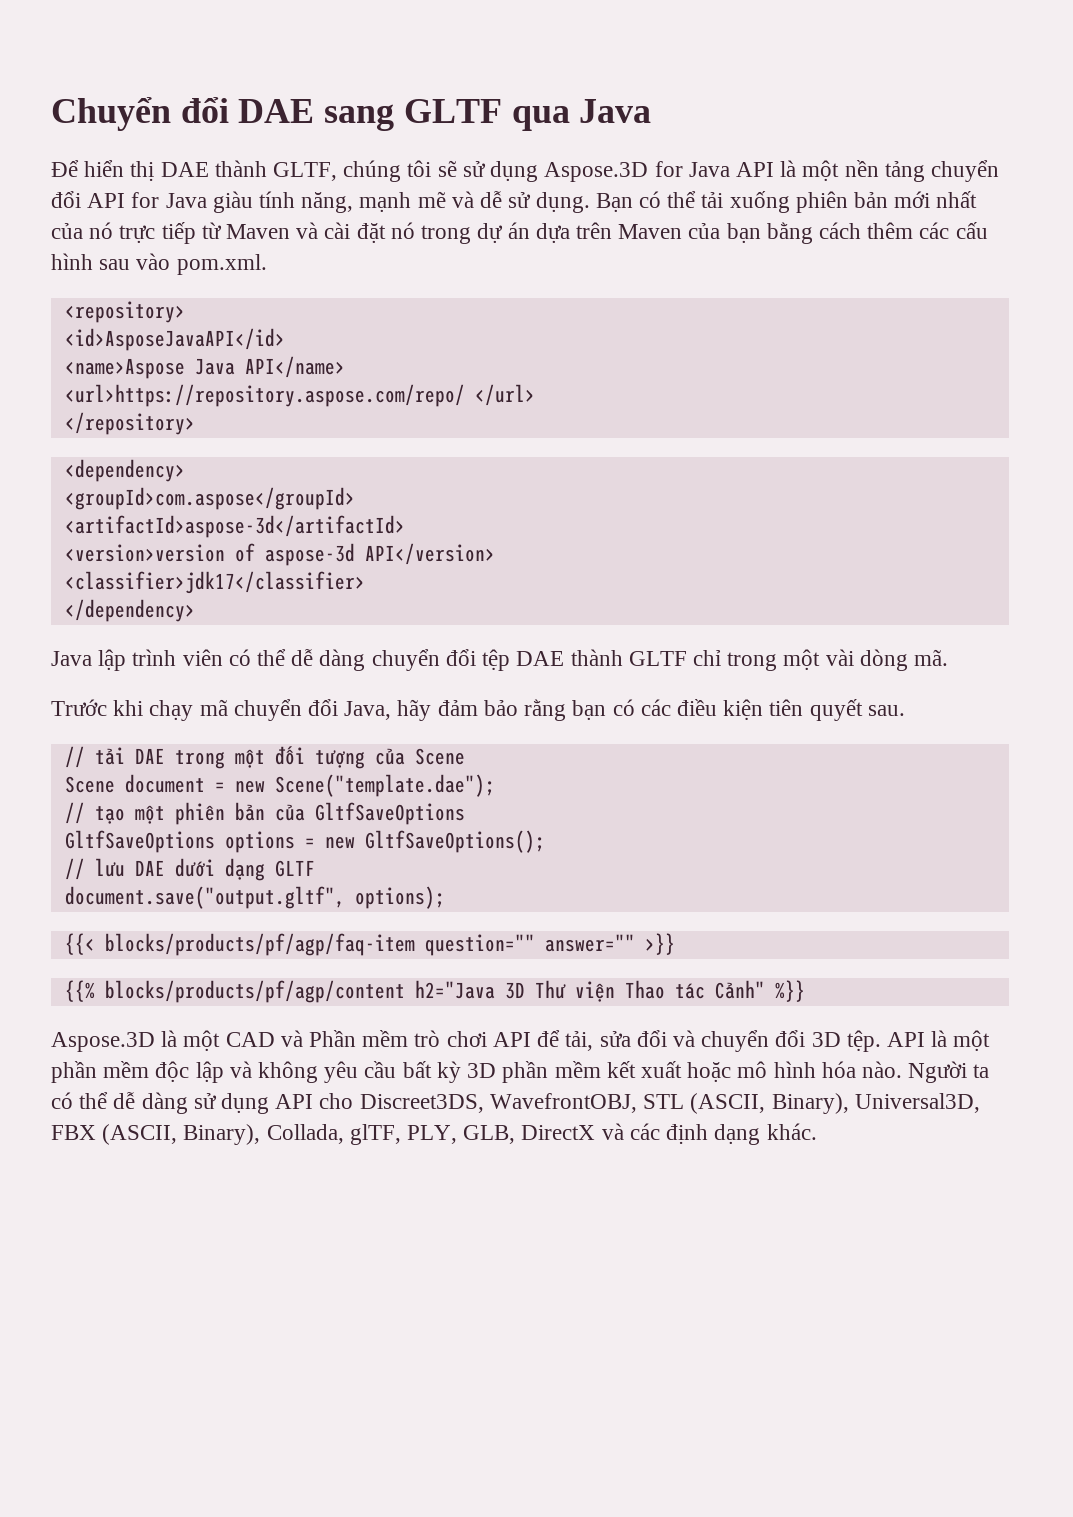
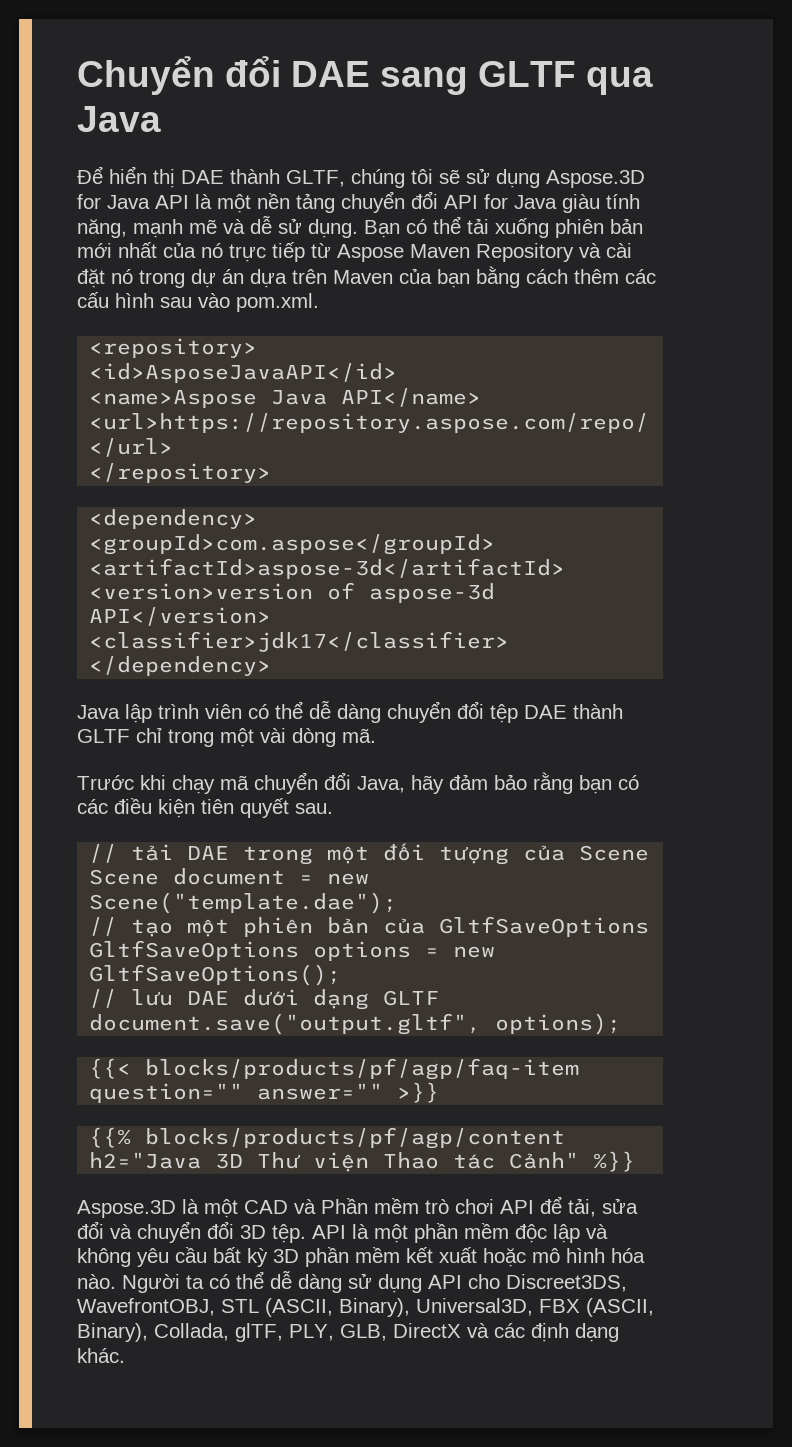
- Bạn có thể tải xuống phiên bản mới nhất của nó trực tiếp từ Maven và cài đặt nó trong dự án dựa trên Maven của bạn bằng cách thêm các cấu hình sau vào pom.xml.
+ Bạn có thể tải xuống phiên bản mới nhất của nó trực tiếp từ Aspose Maven Repository và cài đặt nó trong dự án dựa trên Maven của bạn bằng cách thêm các cấu hình sau vào pom.xml.

